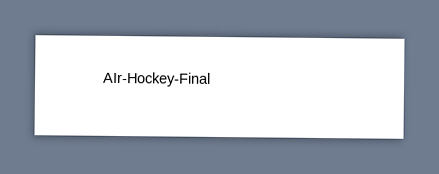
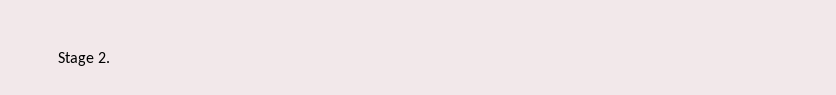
- AIr-Hockey-Final
+ Stage 2.

